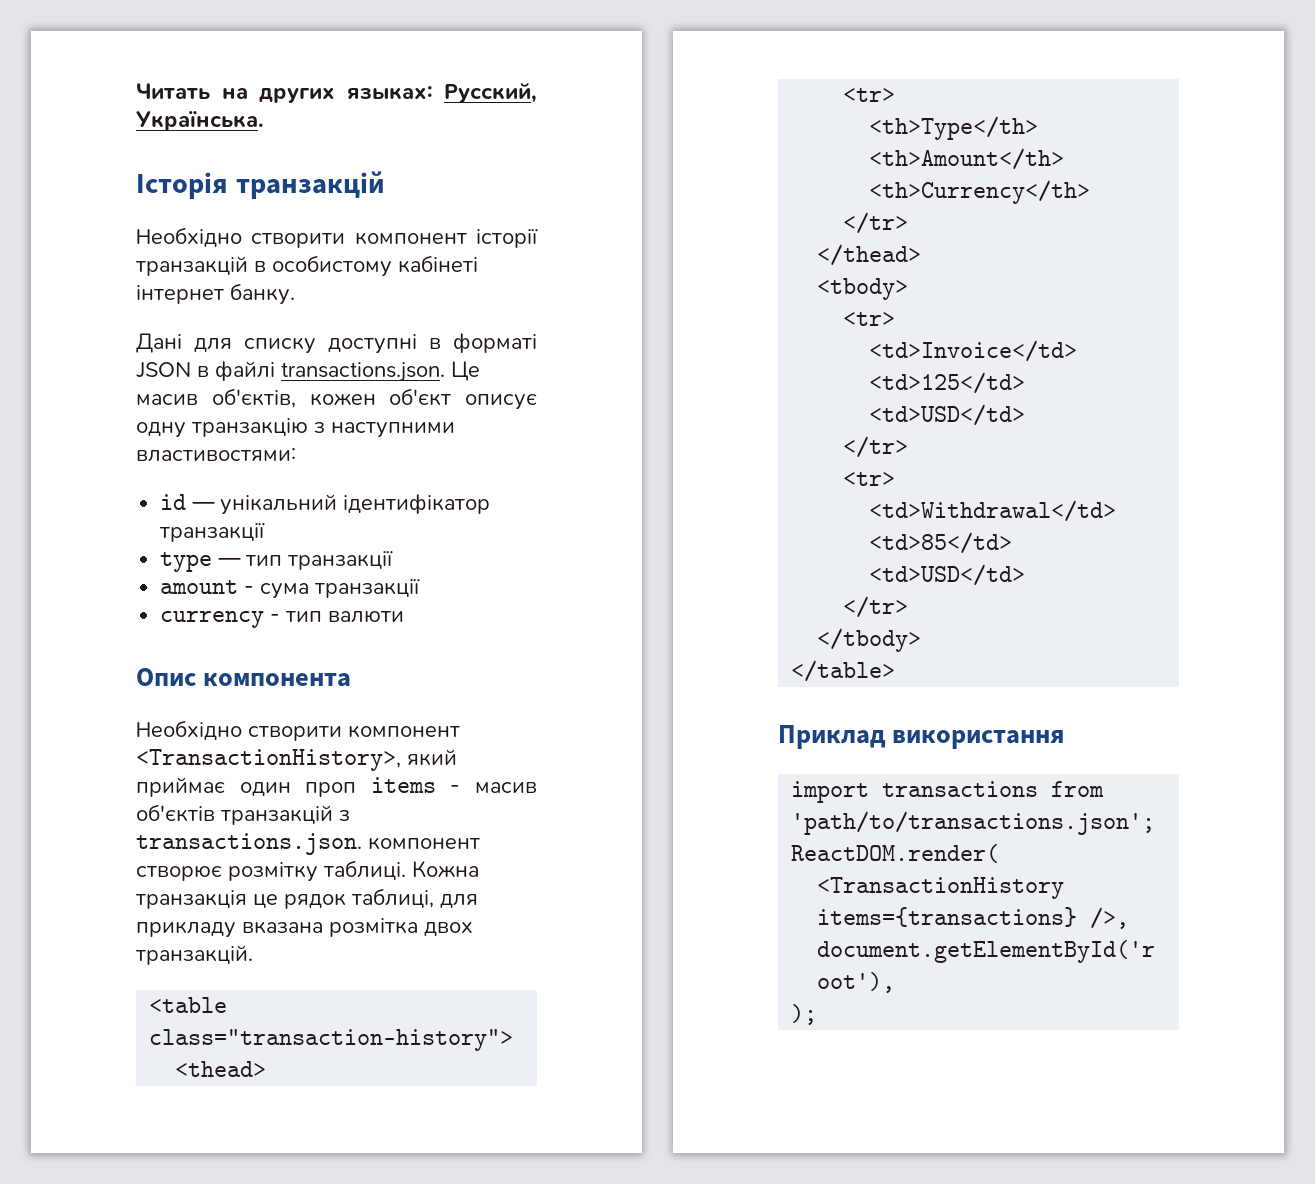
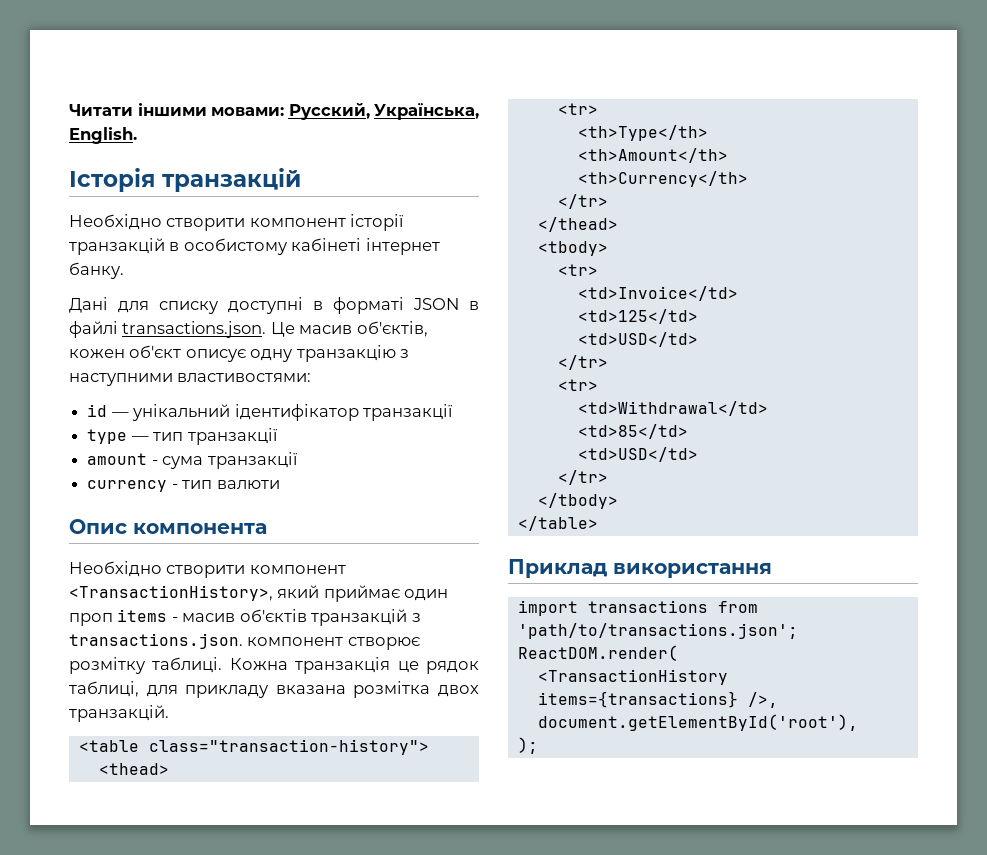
- Читать на других языках: Русский, Українська.
+ Читати іншими мовами: Русский, Українська, English.

